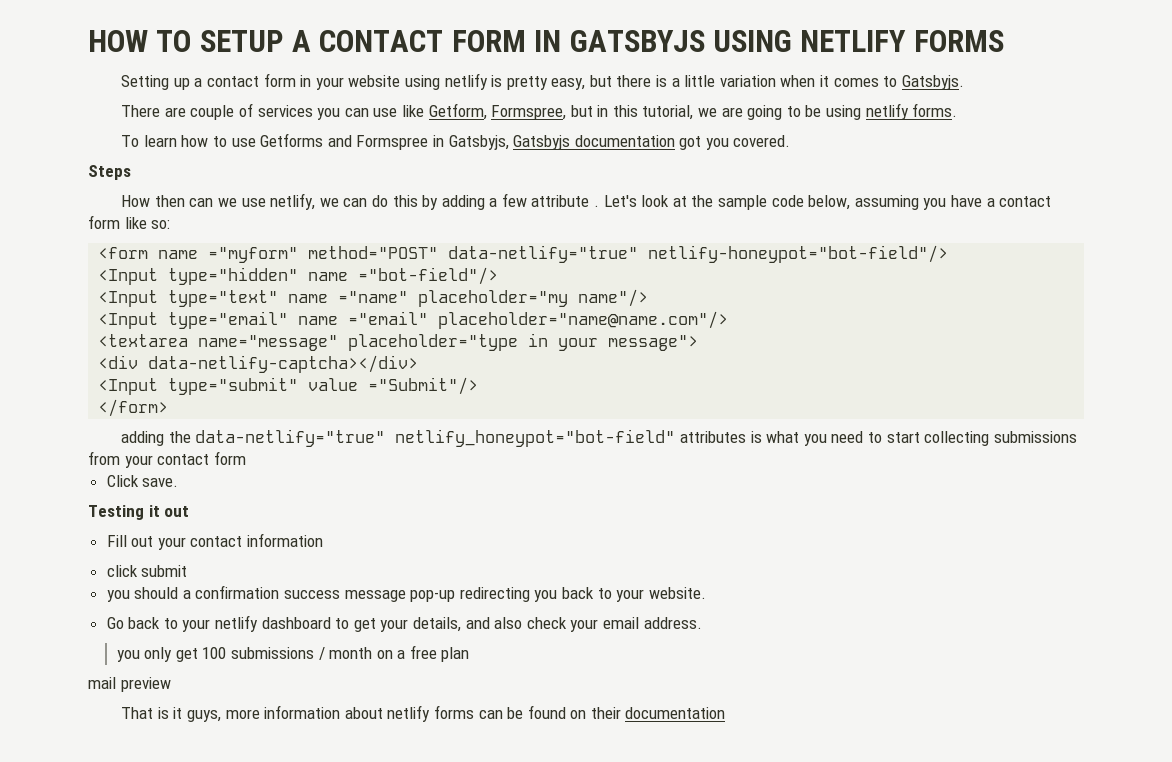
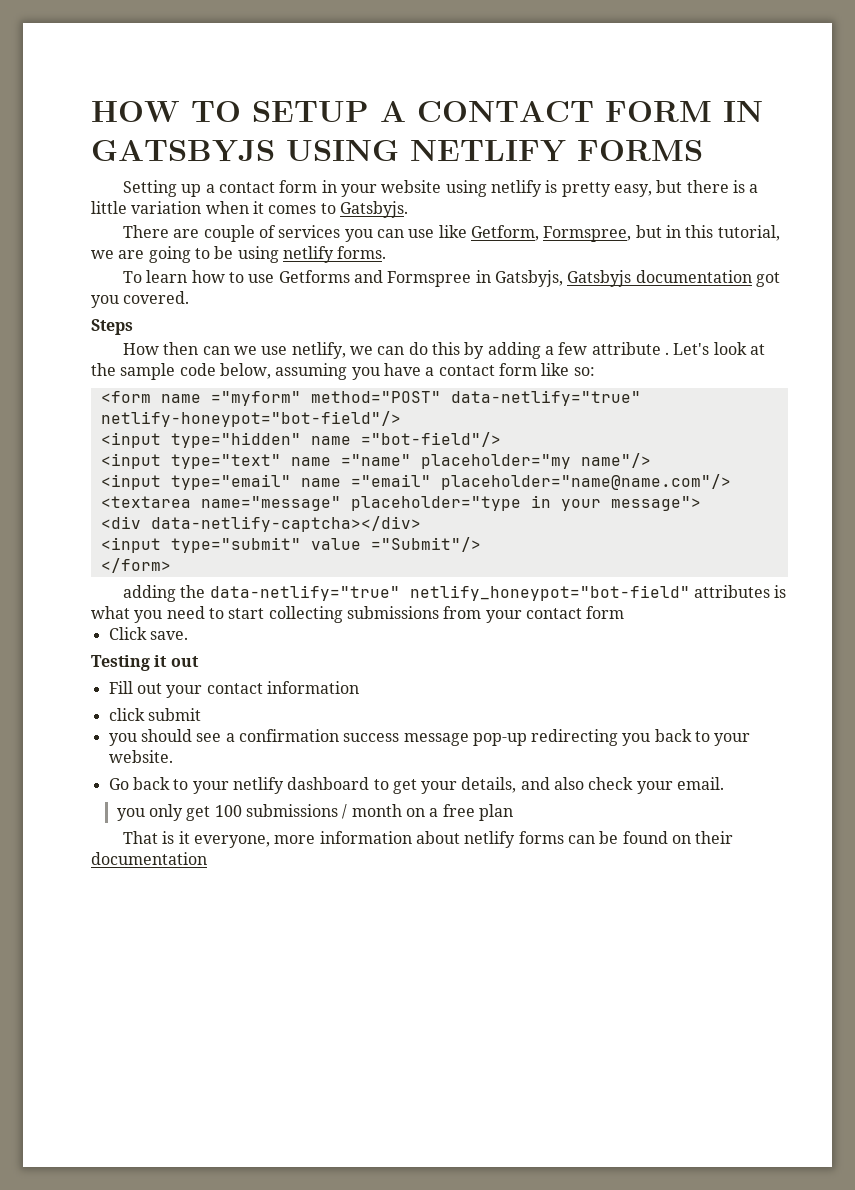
- <Input type="hidden" name ="bot-field"/>
+ <input type="hidden" name ="bot-field"/>
- <Input type="text" name ="name" placeholder="my name"/>
+ <input type="text" name ="name" placeholder="my name"/>
- <Input type="email" name ="email" placeholder="name@name.com"/>
+ <input type="email" name ="email" placeholder="name@name.com"/>
- <Input type="submit" value ="Submit"/>
+ <input type="submit" value ="Submit"/>
- you should a confirmation success message pop-up redirecting you back to your website.
+ you should see a confirmation success message pop-up redirecting you back to your website.
- Go back to your netlify dashboard to get your details, and also check your email address.
+ Go back to your netlify dashboard to get your details, and also check your email.
- mail preview
- That is it guys, more information about netlify forms can be found on their documentation
+ That is it everyone, more information about netlify forms can be found on their documentation

